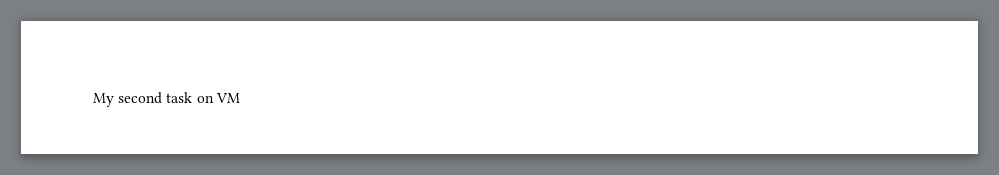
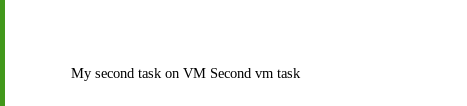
- My second task on VM
+ My second task on VM Second vm task

